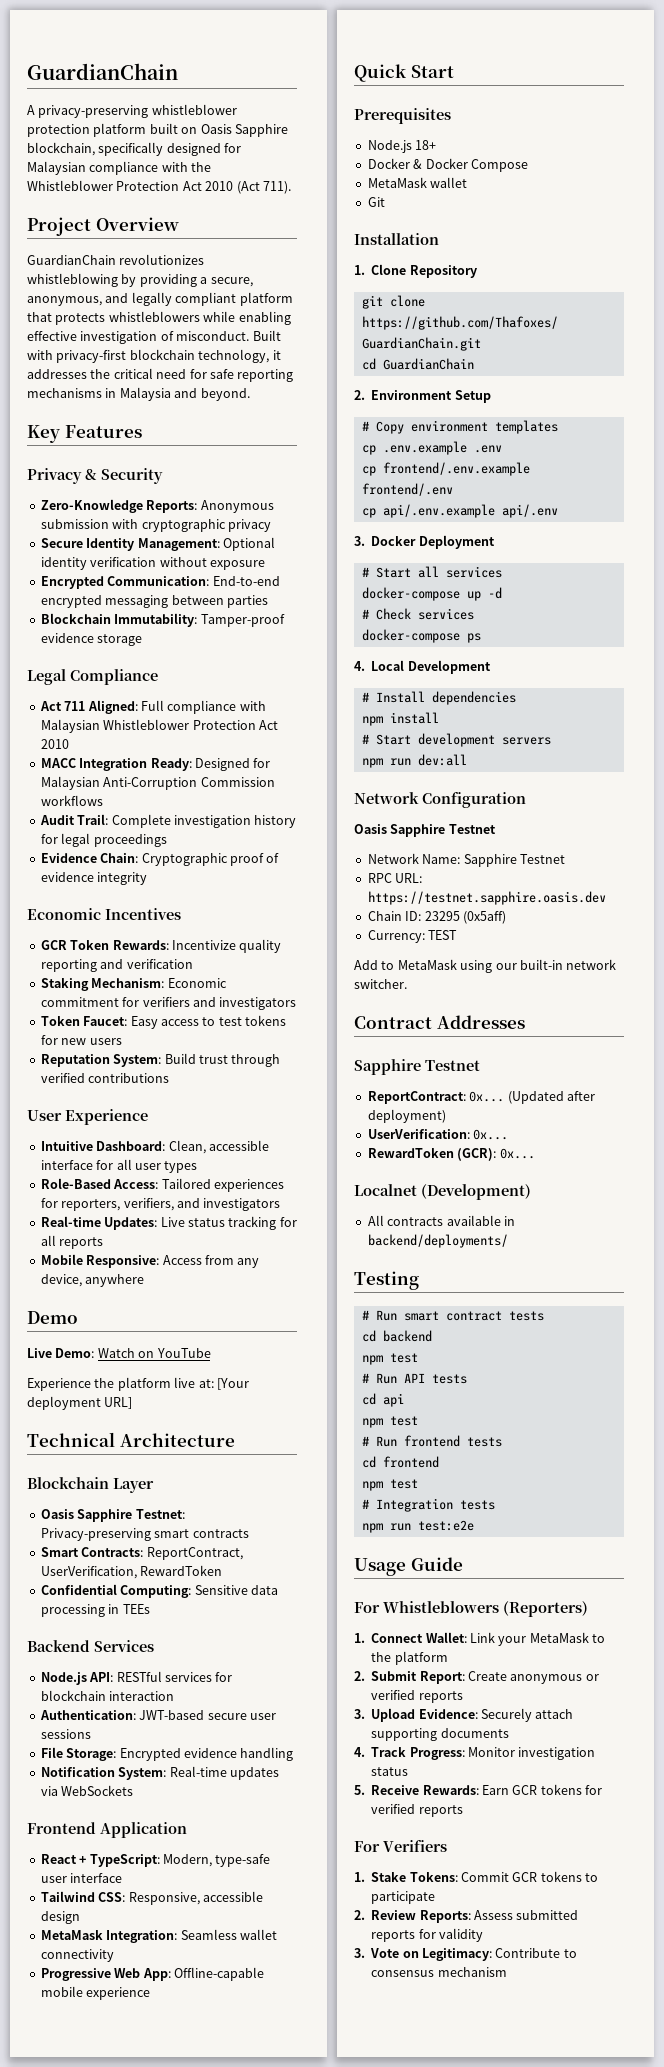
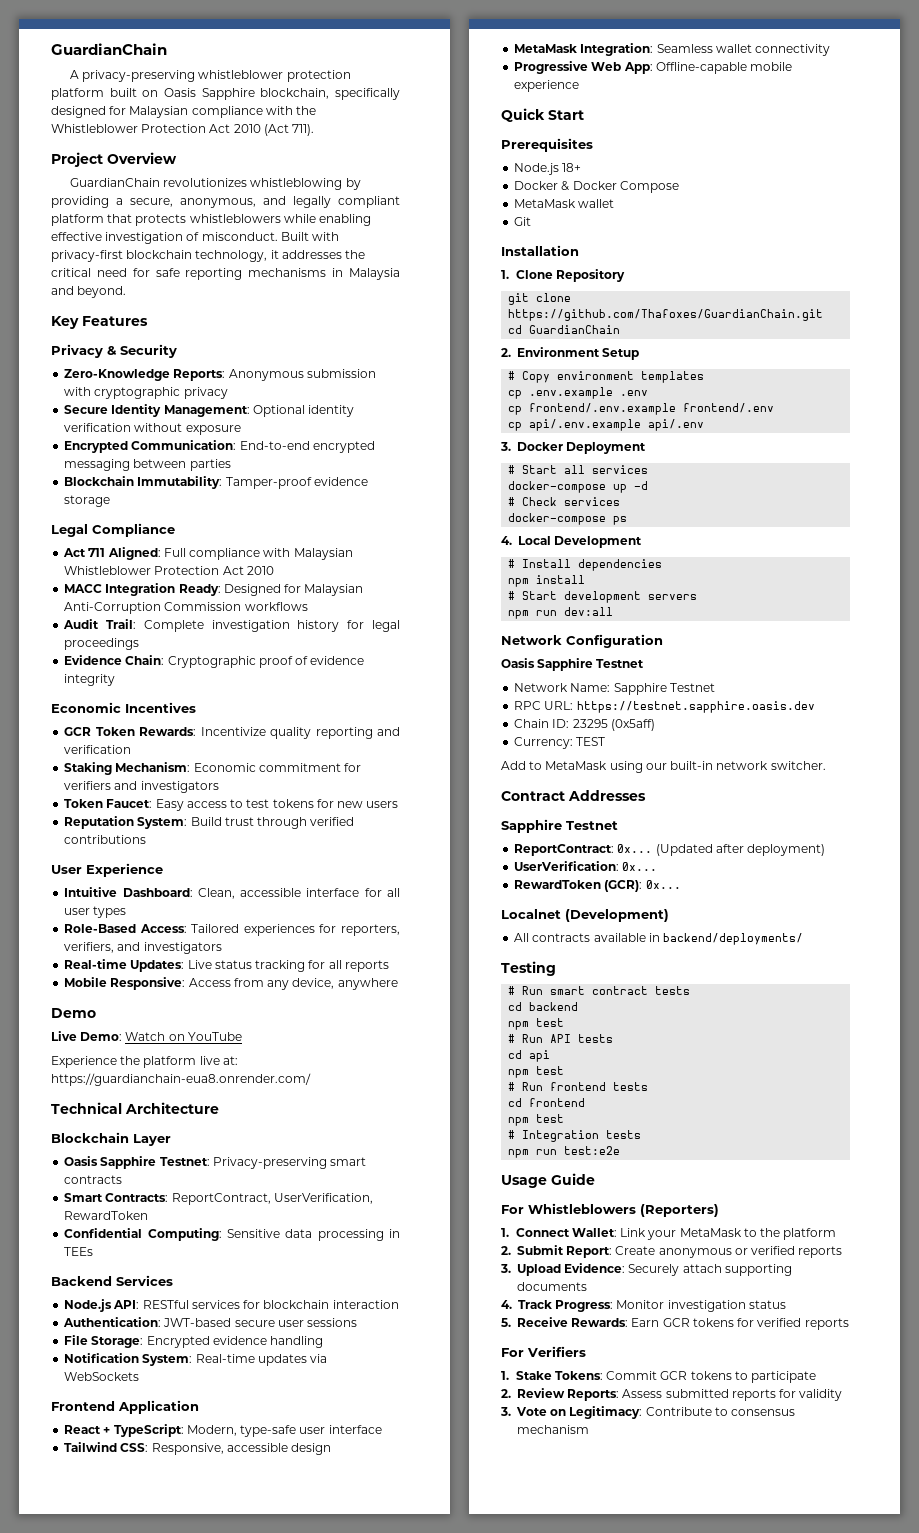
- Experience the platform live at: [Your deployment URL]
+ Experience the platform live at: https://guardianchain-eua8.onrender.com/

